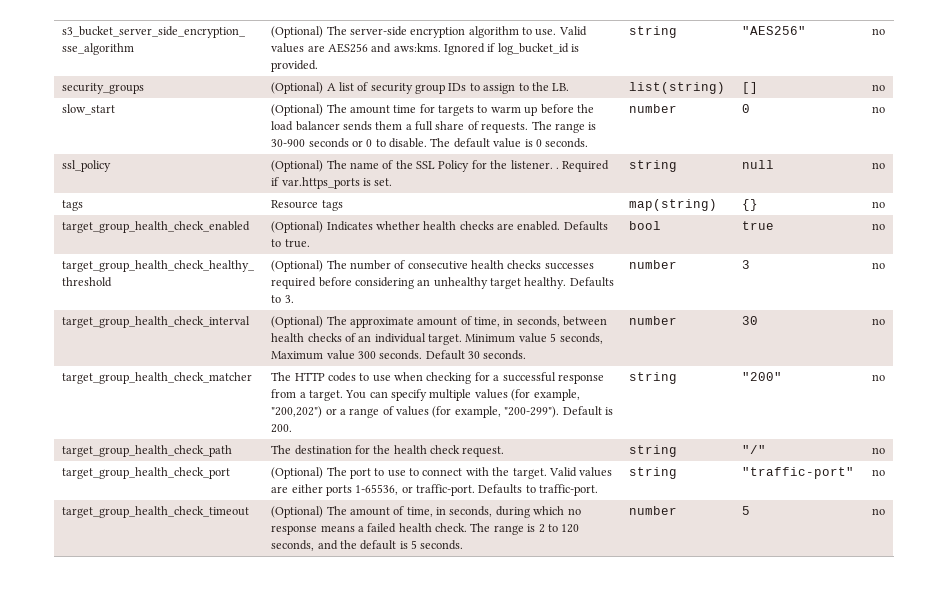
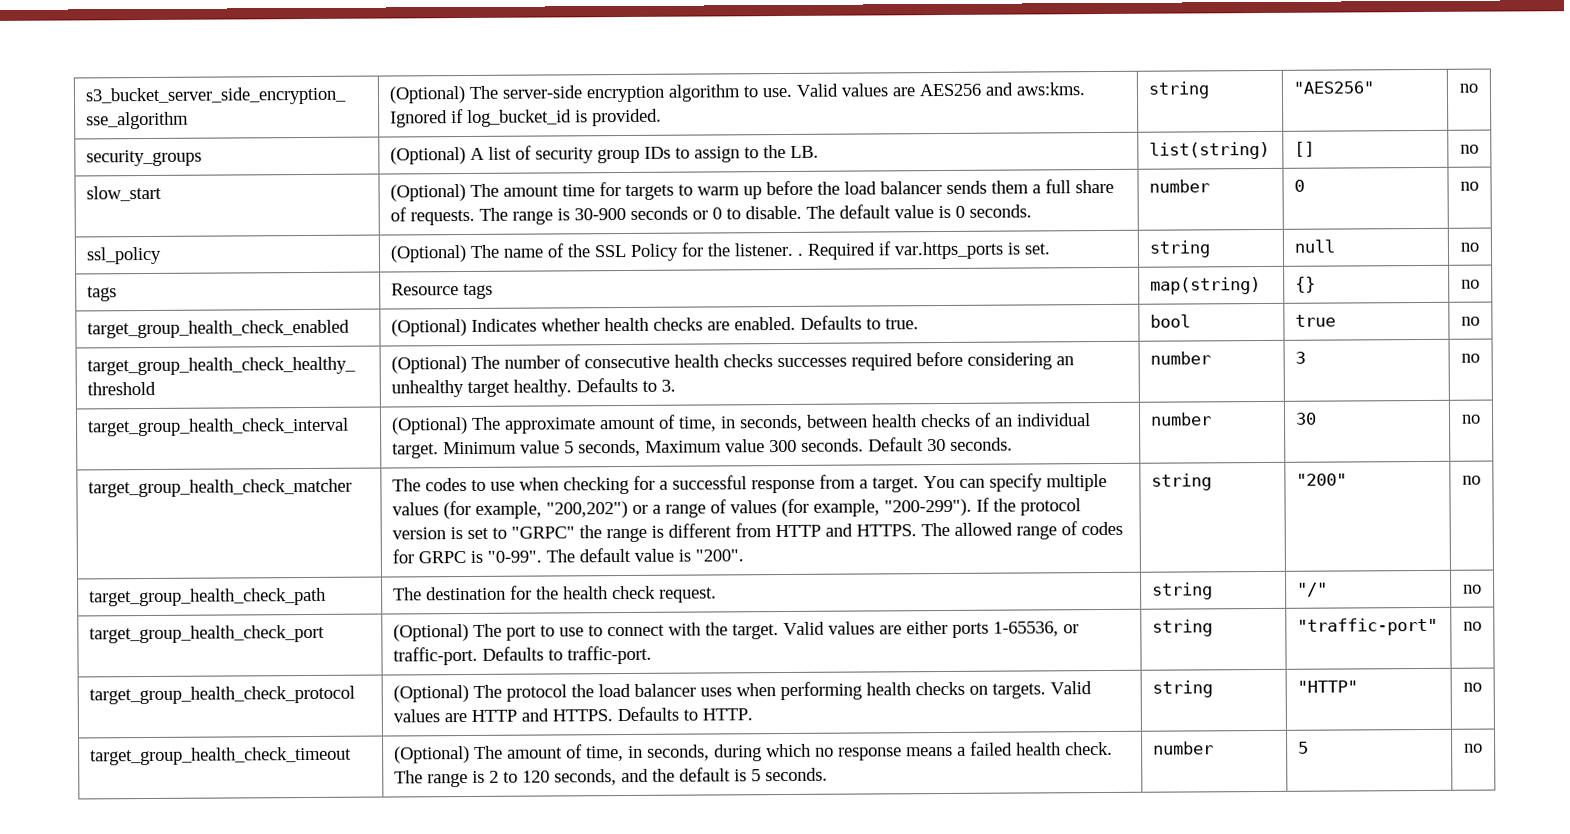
- The HTTP codes to use when checking for a successful response from a target.
+ The codes to use when checking for a successful response from a target.
- Default is 200.
+ If the protocol version is set to "GRPC" the range is different from HTTP and HTTPS. The allowed range of codes for GRPC is "0-99". The default value is "200".
+ target_group_health_check_protocol | (Optional) The protocol the load balancer uses when performing health checks on targets. Valid values are HTTP and HTTPS. Defaults to HTTP. | string | "HTTP" | no

